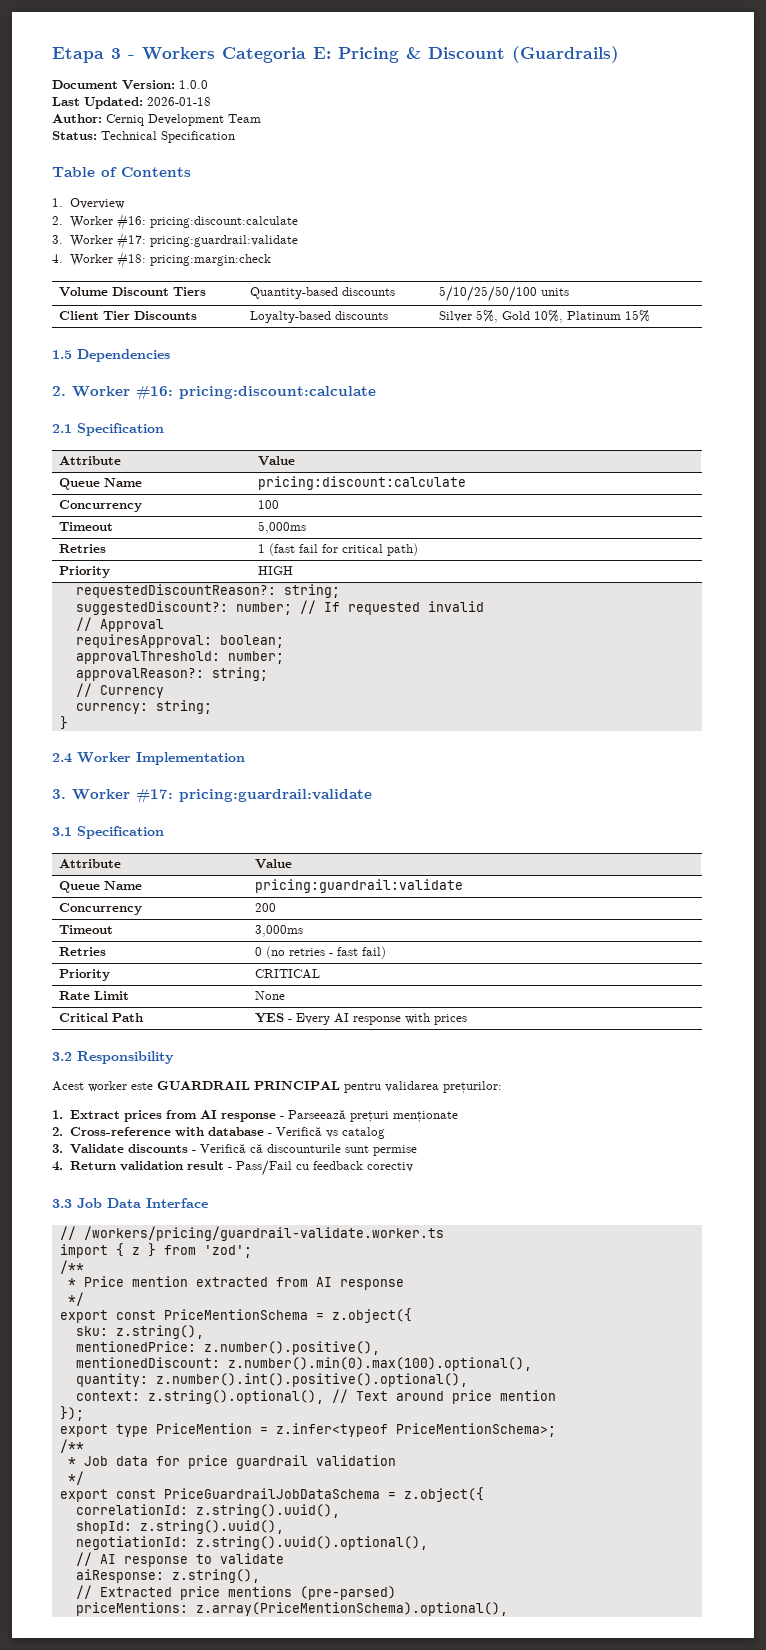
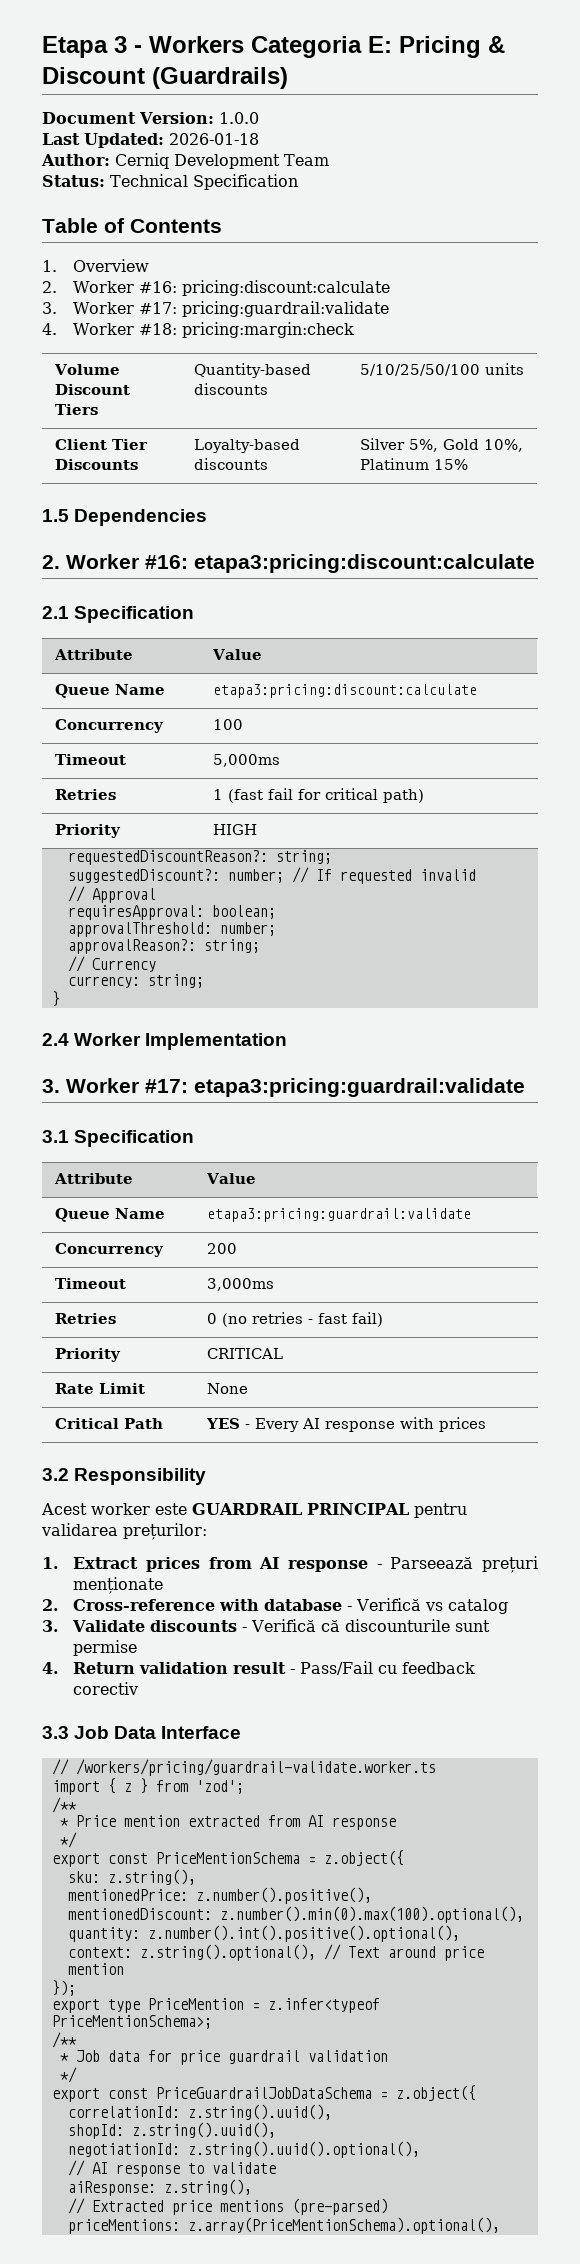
  1.5 Dependencies
- 2. Worker #16: pricing:discount:calculate
+ 2. Worker #16: etapa3:pricing:discount:calculate
- Queue Name | pricing:discount:calculate
+ Queue Name | etapa3:pricing:discount:calculate
  2.4 Worker Implementation
- 3. Worker #17: pricing:guardrail:validate
+ 3. Worker #17: etapa3:pricing:guardrail:validate
- Queue Name | pricing:guardrail:validate
+ Queue Name | etapa3:pricing:guardrail:validate

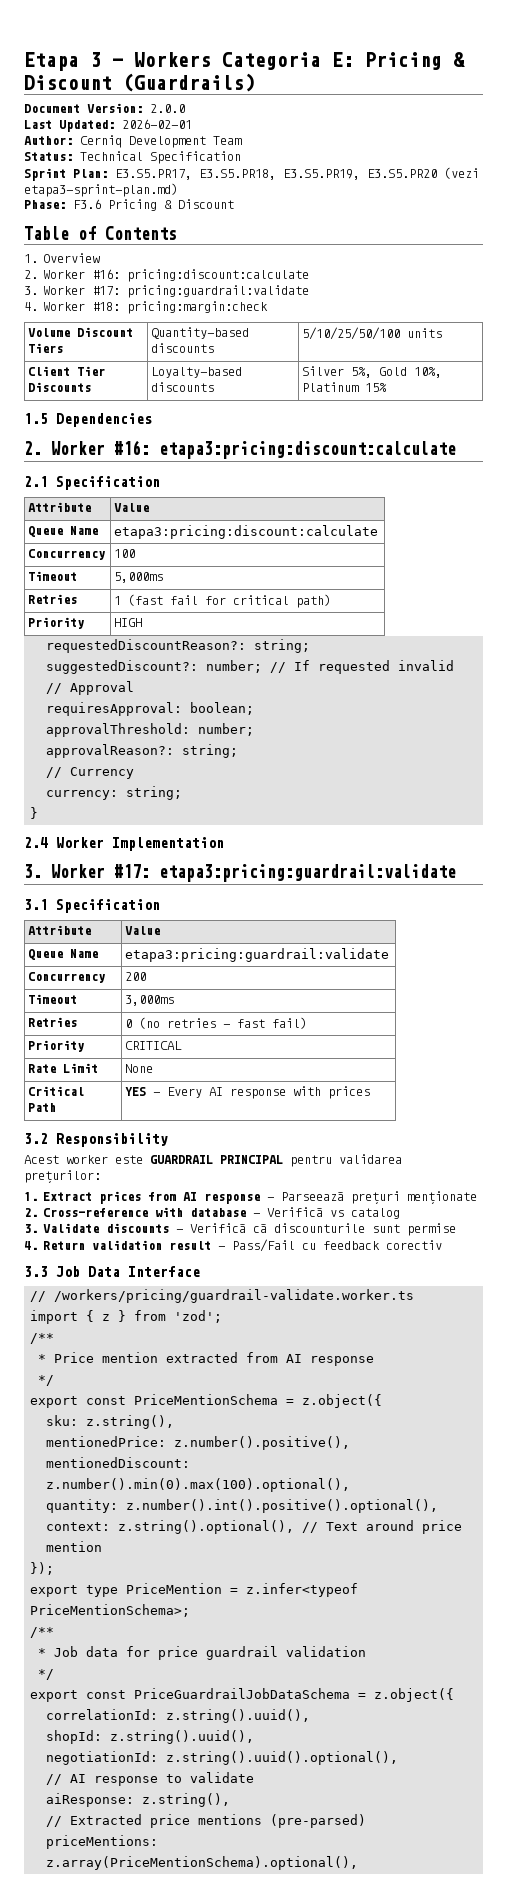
- Document Version: 1.0.0
+ Document Version: 2.0.0
- Last Updated: 2026-01-18
+ Last Updated: 2026-02-01
+ Sprint Plan: E3.S5.PR17, E3.S5.PR18, E3.S5.PR19, E3.S5.PR20 (vezi etapa3-sprint-plan.md)
+ Phase: F3.6 Pricing & Discount

